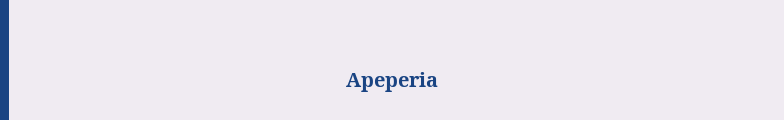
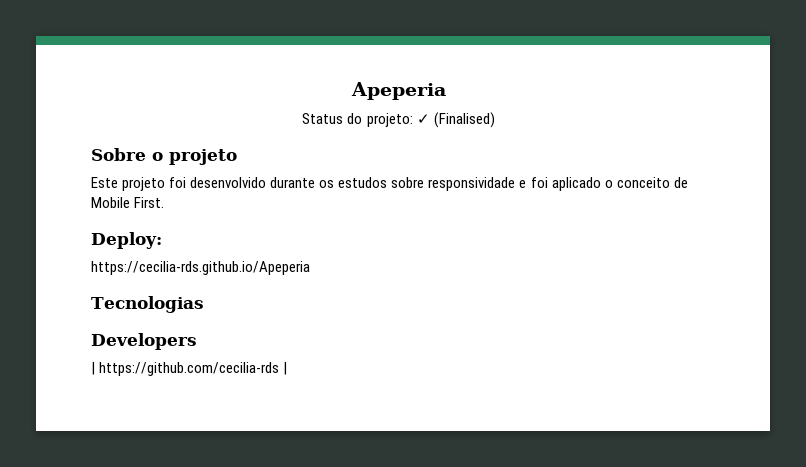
+ Status do projeto: ✓ (Finalised)
+ Sobre o projeto
+ Este projeto foi desenvolvido durante os estudos sobre responsividade e foi aplicado o conceito de Mobile First.
+ Deploy:
+ https://cecilia-rds.github.io/Apeperia
+ Tecnologias
+ Developers
+ | https://github.com/cecilia-rds |

